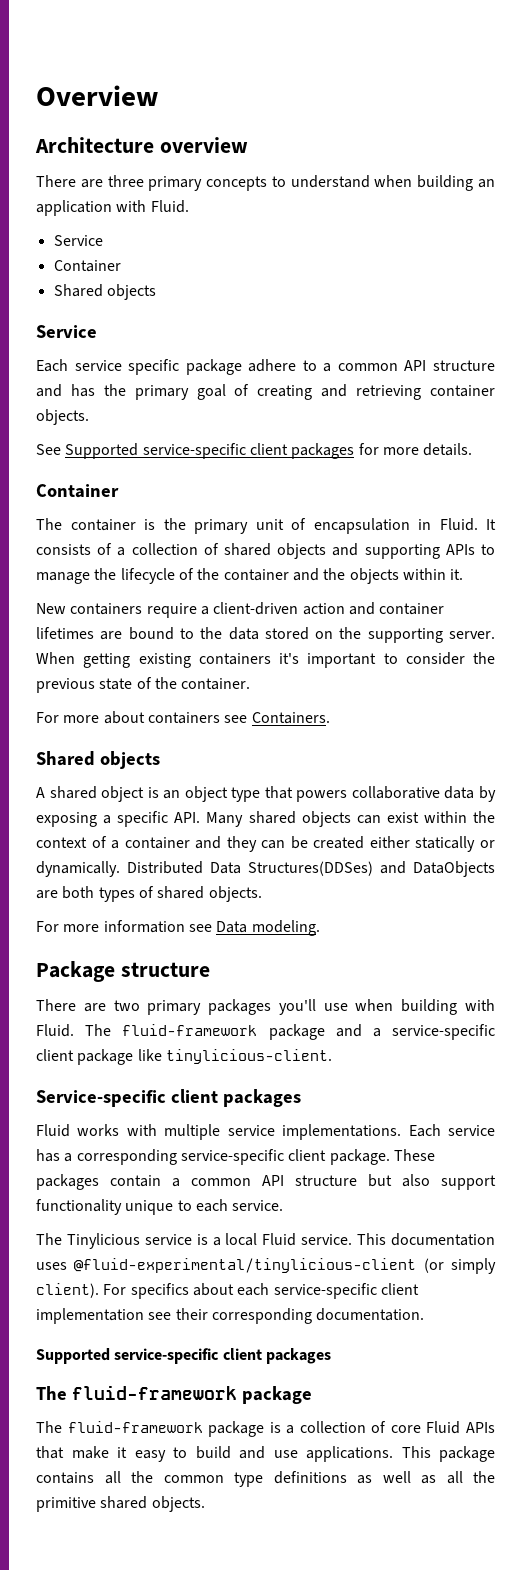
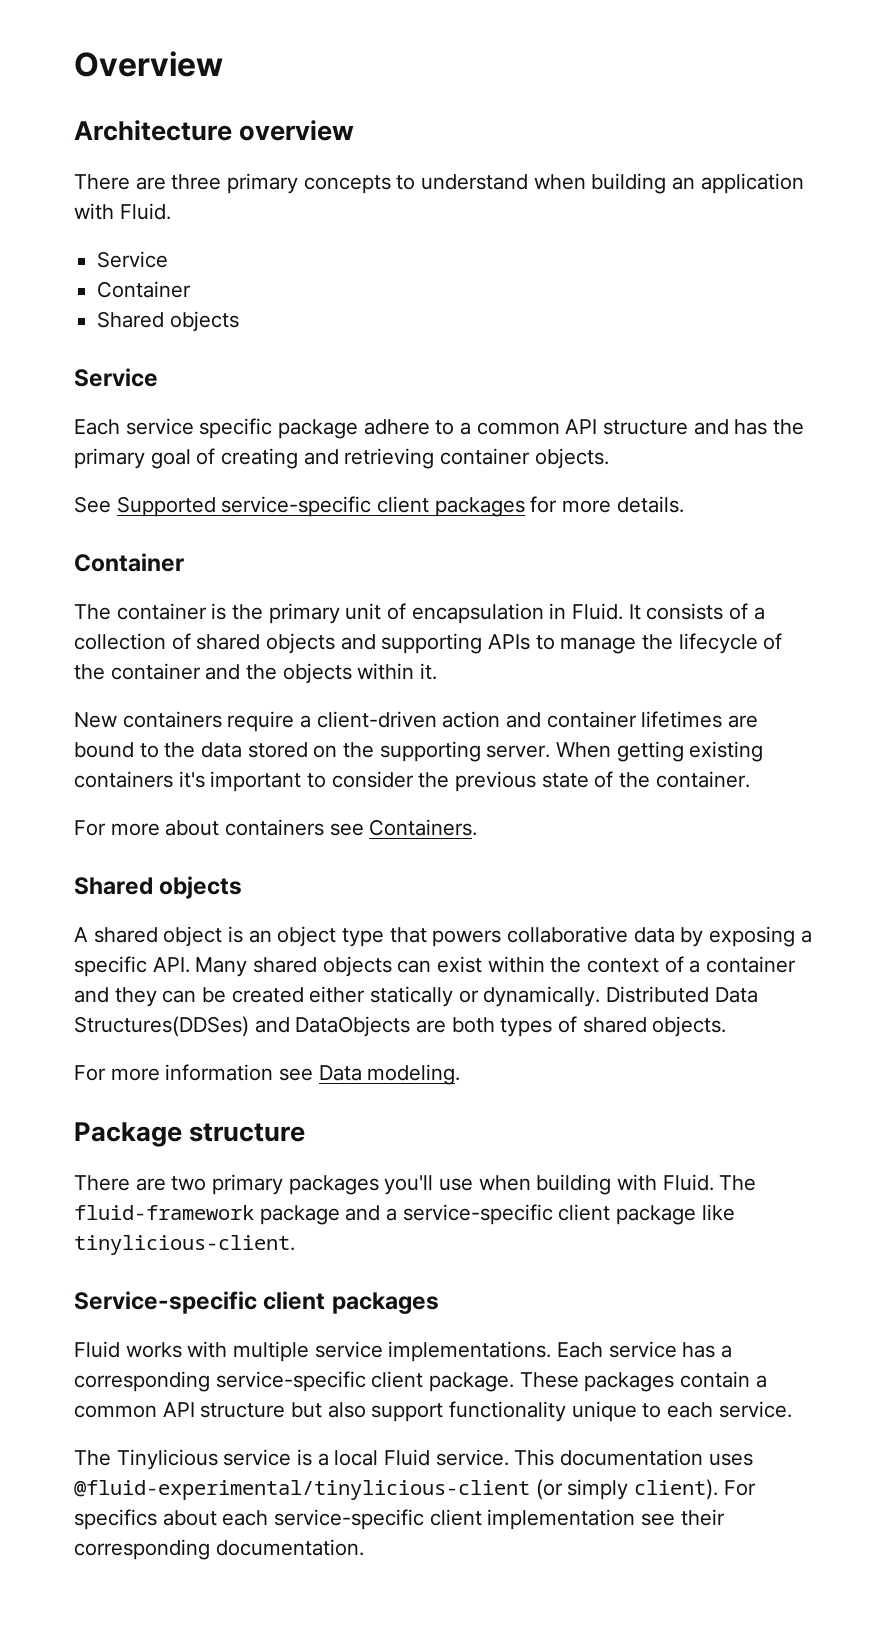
  For specifics about each service-specific client implementation see their corresponding documentation.
- Supported service-specific client packages
- The fluid-framework package
- The fluid-framework package is a collection of core Fluid APIs that make it easy to build and use applications. This package contains all the common type definitions as well as all the primitive shared objects.

